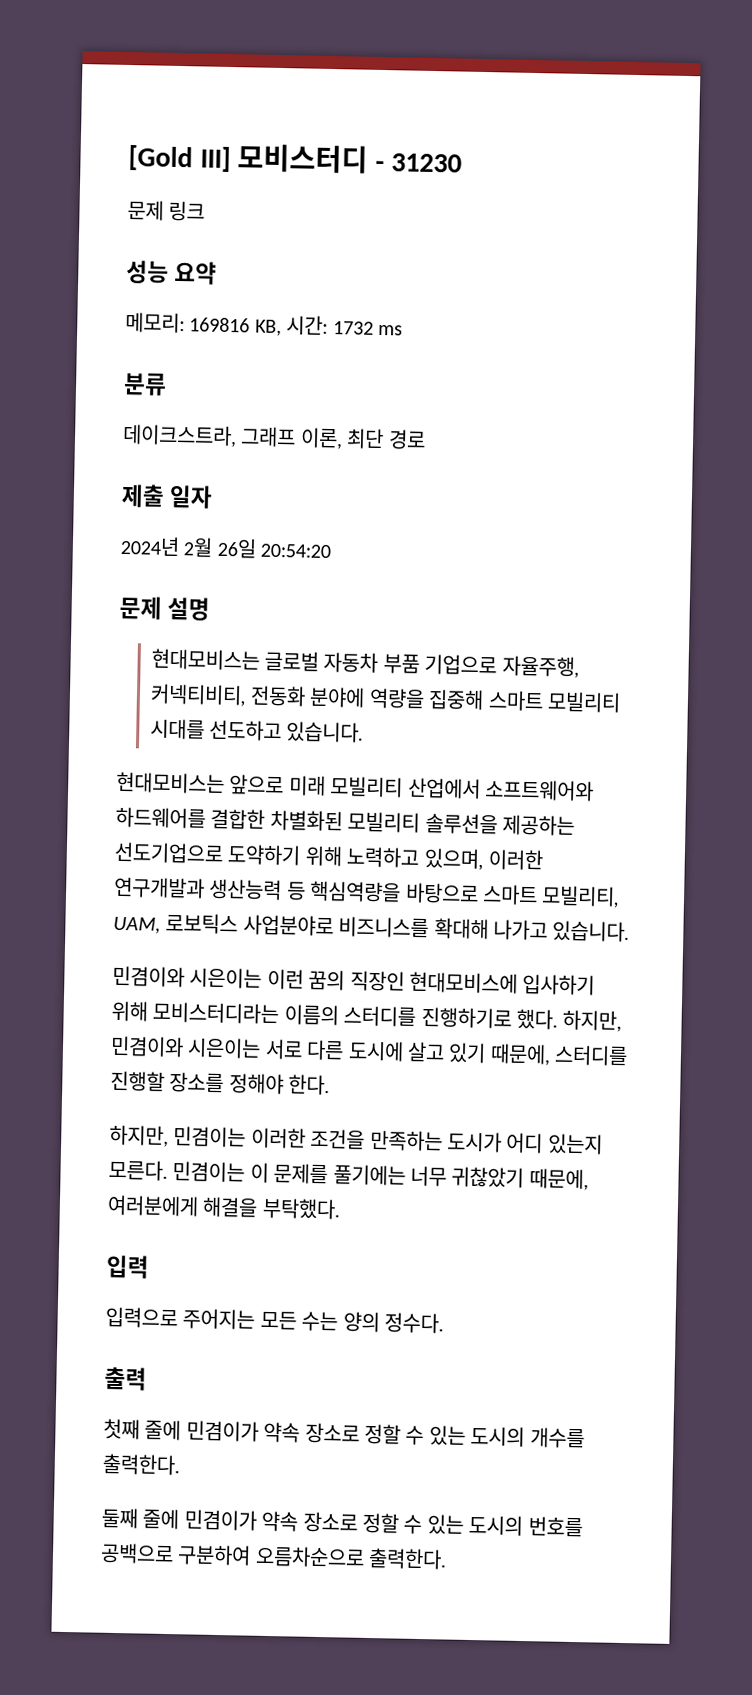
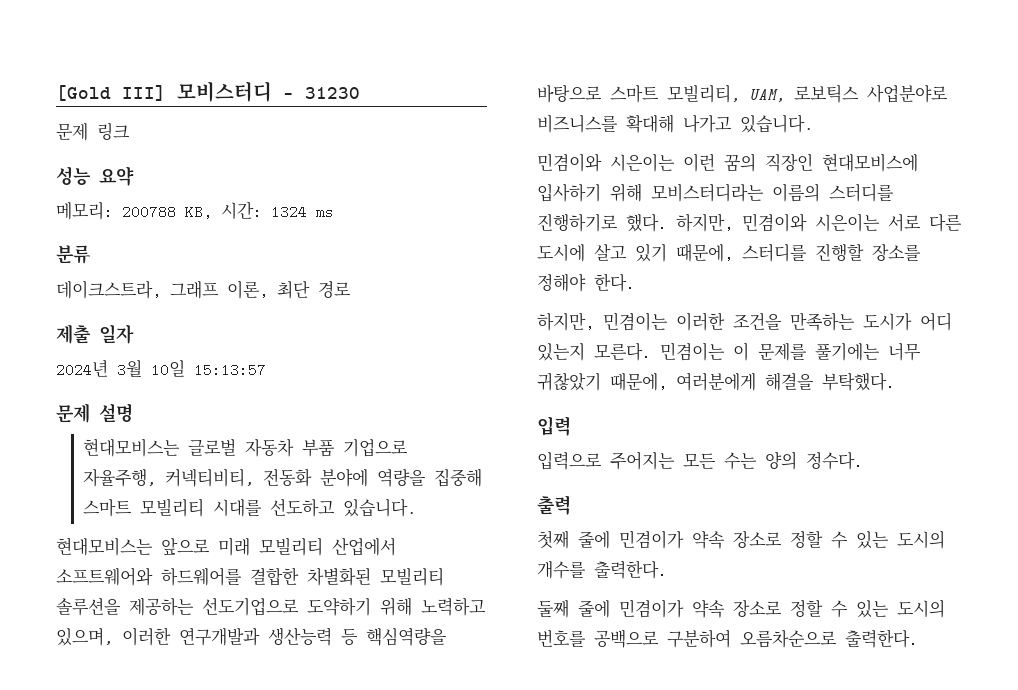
- 메모리: 169816 KB, 시간: 1732 ms
+ 메모리: 200788 KB, 시간: 1324 ms
- 2024년 2월 26일 20:54:20
+ 2024년 3월 10일 15:13:57

